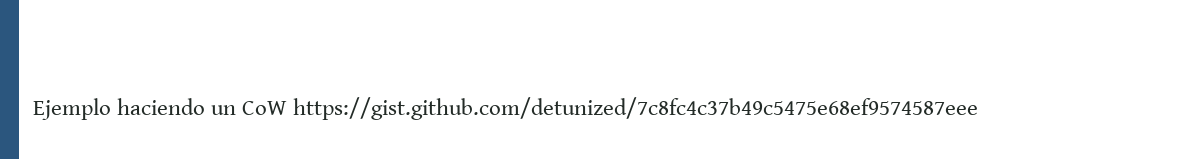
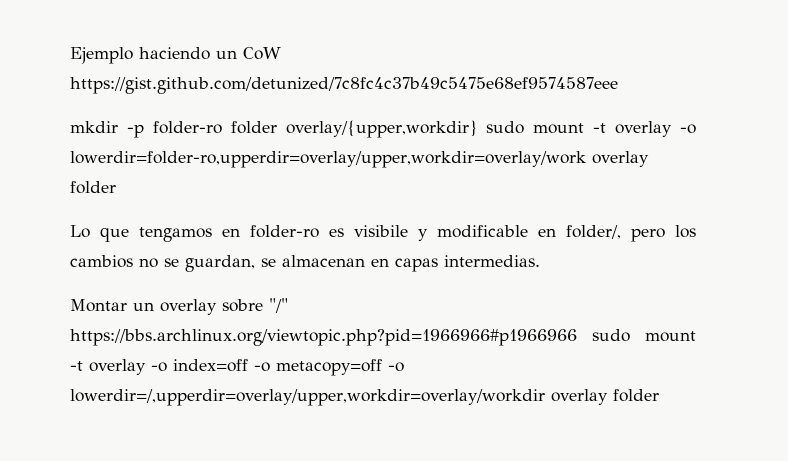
+ mkdir -p folder-ro folder overlay/{upper,workdir} sudo mount -t overlay -o lowerdir=folder-ro,upperdir=overlay/upper,workdir=overlay/work overlay folder
+ Lo que tengamos en folder-ro es visibile y modificable en folder/, pero los cambios no se guardan, se almacenan en capas intermedias.
+ Montar un overlay sobre "/" https://bbs.archlinux.org/viewtopic.php?pid=1966966#p1966966 sudo mount -t overlay -o index=off -o metacopy=off -o lowerdir=/,upperdir=overlay/upper,workdir=overlay/workdir overlay folder

